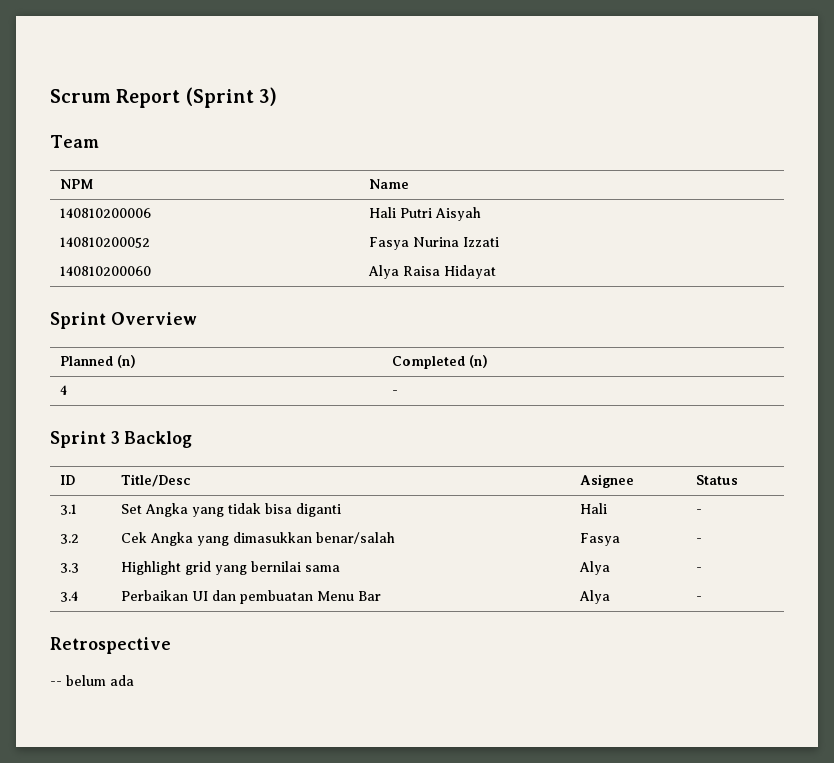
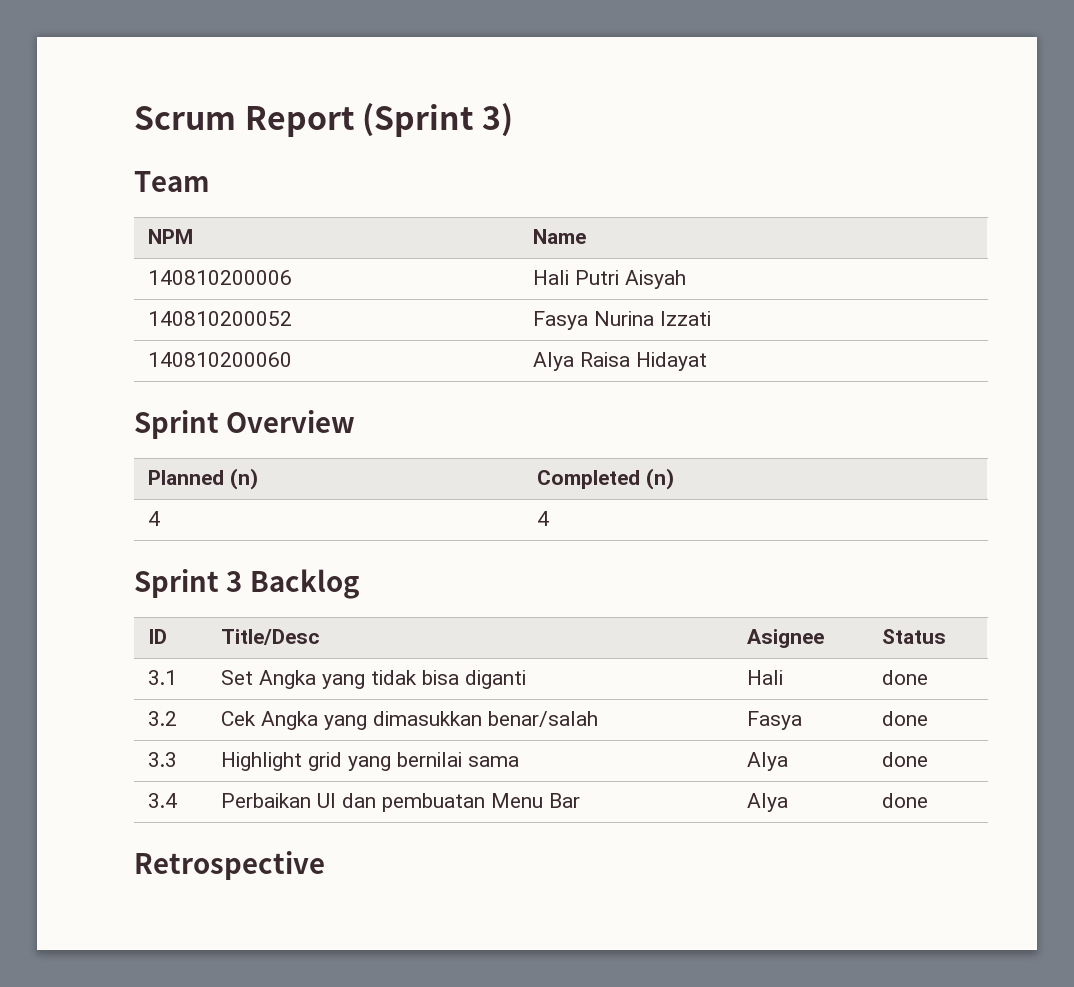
- 4 | -
+ 4 | 4
- 3.1 | Set Angka yang tidak bisa diganti | Hali | -
+ 3.1 | Set Angka yang tidak bisa diganti | Hali | done
- 3.2 | Cek Angka yang dimasukkan benar/salah | Fasya | -
+ 3.2 | Cek Angka yang dimasukkan benar/salah | Fasya | done
- 3.3 | Highlight grid yang bernilai sama | Alya | -
+ 3.3 | Highlight grid yang bernilai sama | Alya | done
- 3.4 | Perbaikan UI dan pembuatan Menu Bar | Alya | -
+ 3.4 | Perbaikan UI dan pembuatan Menu Bar | Alya | done
- -- belum ada

